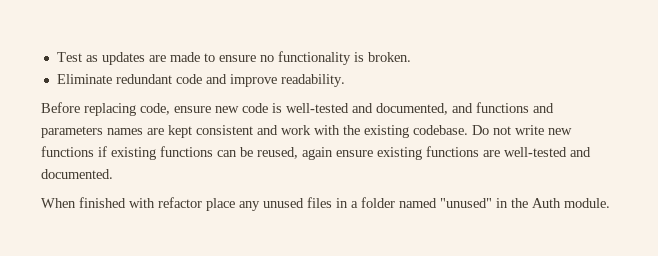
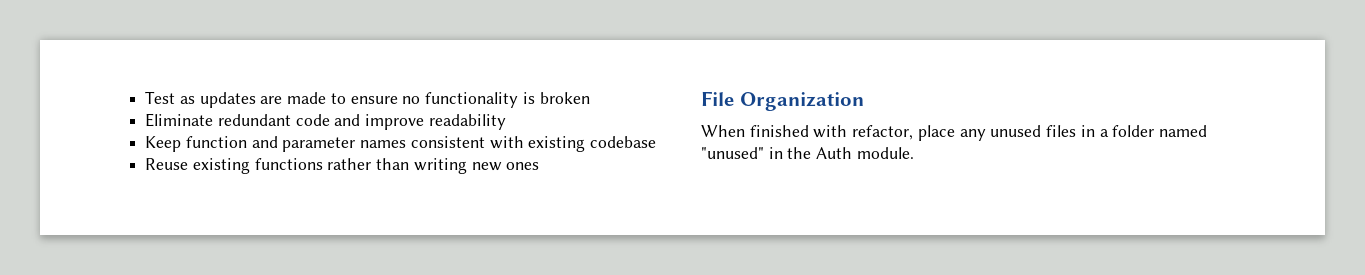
- Test as updates are made to ensure no functionality is broken.
+ Test as updates are made to ensure no functionality is broken
- Eliminate redundant code and improve readability.
- Before replacing code, ensure new code is well-tested and documented, and functions and parameters names are kept consistent and work with the existing codebase. Do not write new functions if existing functions can be reused, again ensure existing functions are well-tested and documented.
+ Eliminate redundant code and improve readability
+ Keep function and parameter names consistent with existing codebase
+ Reuse existing functions rather than writing new ones
+ File Organization
- When finished with refactor place any unused files in a folder named "unused" in the Auth module.
+ When finished with refactor, place any unused files in a folder named "unused" in the Auth module.

